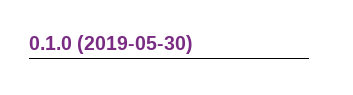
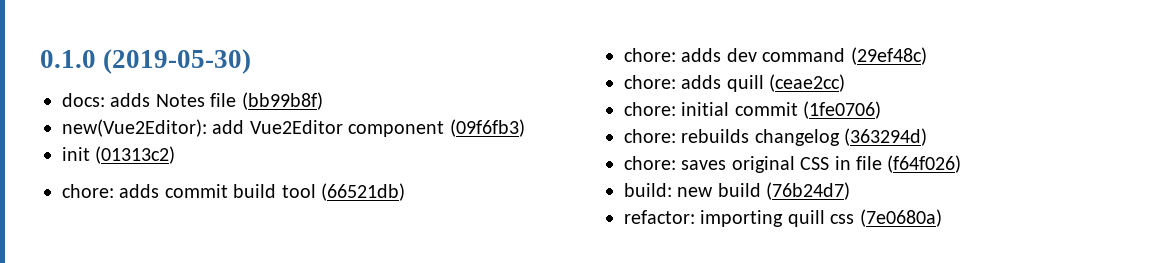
+ docs: adds Notes file (bb99b8f)
+ new(Vue2Editor): add Vue2Editor component (09f6fb3)
+ init (01313c2)
+ chore: adds commit build tool (66521db)
+ chore: adds dev command (29ef48c)
+ chore: adds quill (ceae2cc)
+ chore: initial commit (1fe0706)
+ chore: rebuilds changelog (363294d)
+ chore: saves original CSS in file (f64f026)
+ build: new build (76b24d7)
+ refactor: importing quill css (7e0680a)

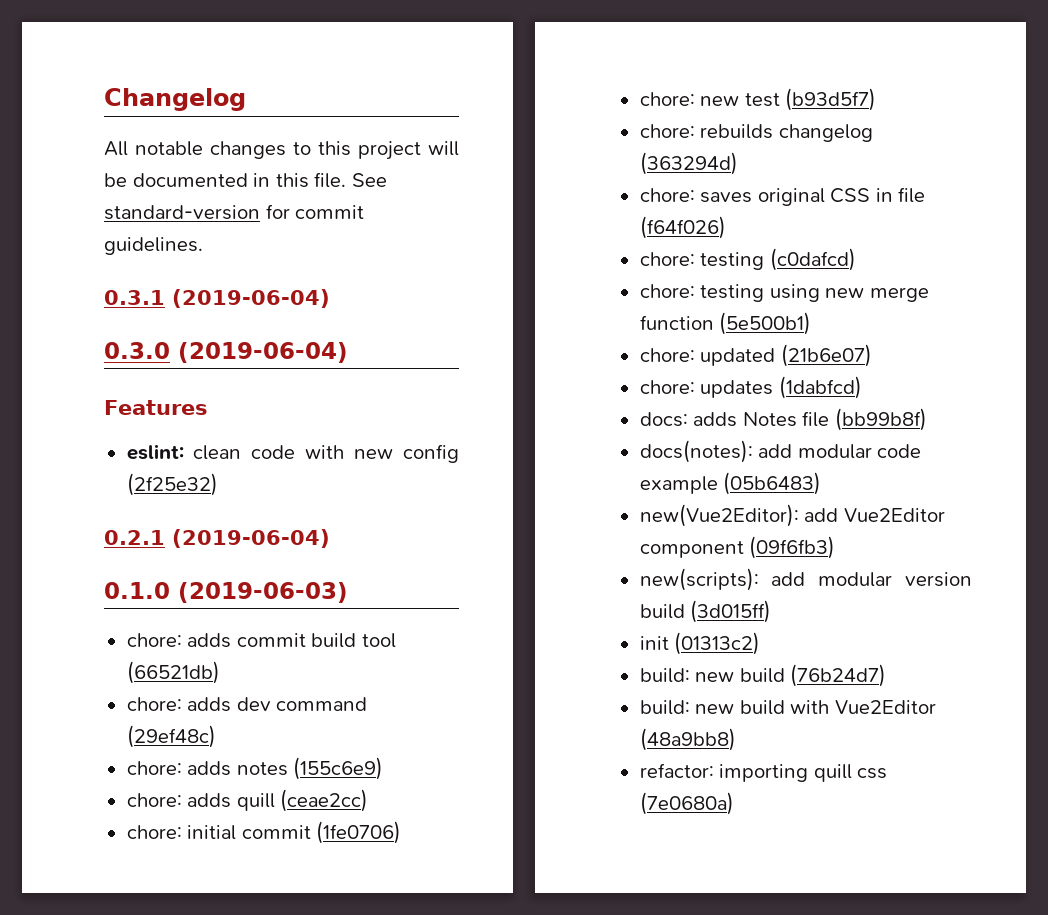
- 0.1.0 (2019-05-30)
- docs: adds Notes file (bb99b8f)
- new(Vue2Editor): add Vue2Editor component (09f6fb3)
- init (01313c2)
+ Changelog
+ All notable changes to this project will be documented in this file. See standard-version for commit guidelines.
+ 0.3.1 (2019-06-04)
+ 0.3.0 (2019-06-04)
+ Features
+ eslint: clean code with new config (2f25e32)
+ 0.2.1 (2019-06-04)
+ 0.1.0 (2019-06-03)
+ chore: adds notes (155c6e9)
+ chore: new test (b93d5f7)
+ chore: testing (c0dafcd)
+ chore: testing using new merge function (5e500b1)
+ chore: updated (21b6e07)
+ chore: updates (1dabfcd)
+ docs: adds Notes file (bb99b8f)
+ docs(notes): add modular code example (05b6483)
+ new(Vue2Editor): add Vue2Editor component (09f6fb3)
+ new(scripts): add modular version build (3d015ff)
+ init (01313c2)
  build: new build (76b24d7)
+ build: new build with Vue2Editor (48a9bb8)

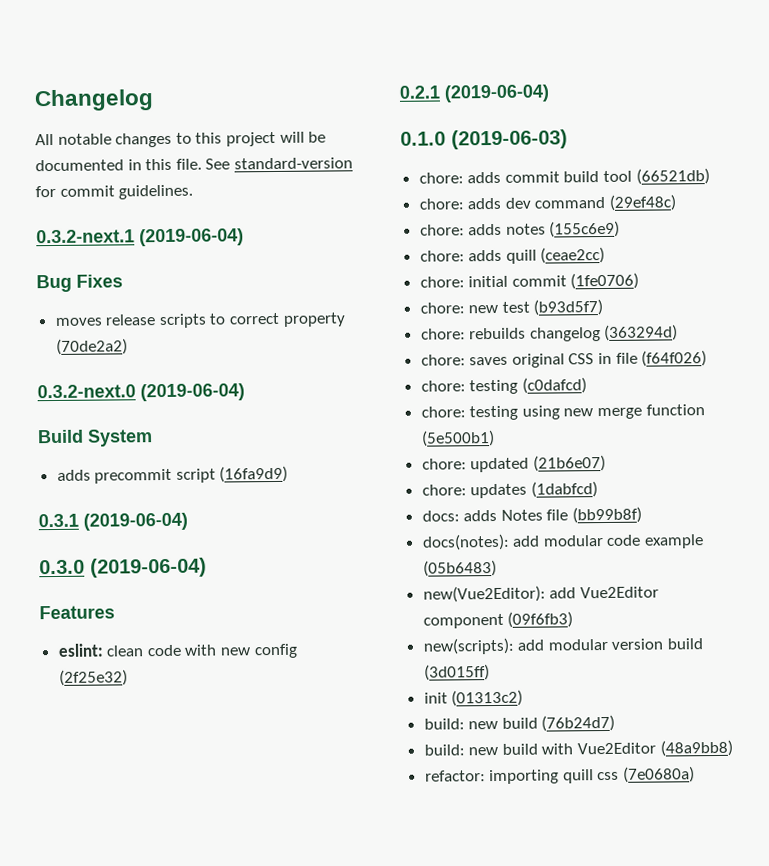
+ 0.3.2-next.1 (2019-06-04)
+ Bug Fixes
+ moves release scripts to correct property (70de2a2)
+ 0.3.2-next.0 (2019-06-04)
+ Build System
+ adds precommit script (16fa9d9)

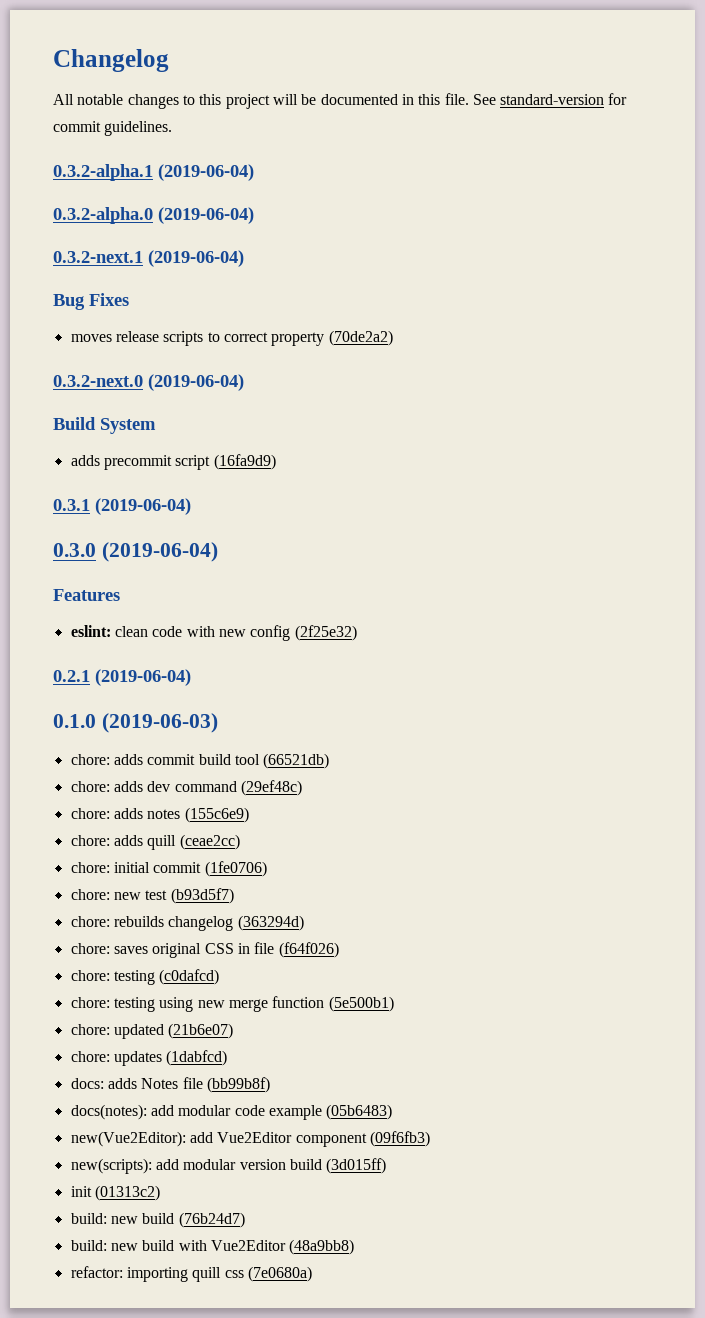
+ 0.3.2-alpha.1 (2019-06-04)
+ 0.3.2-alpha.0 (2019-06-04)

